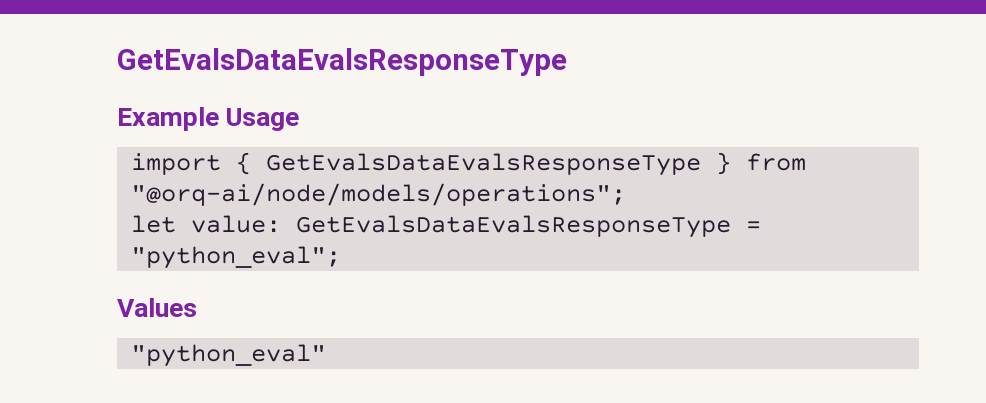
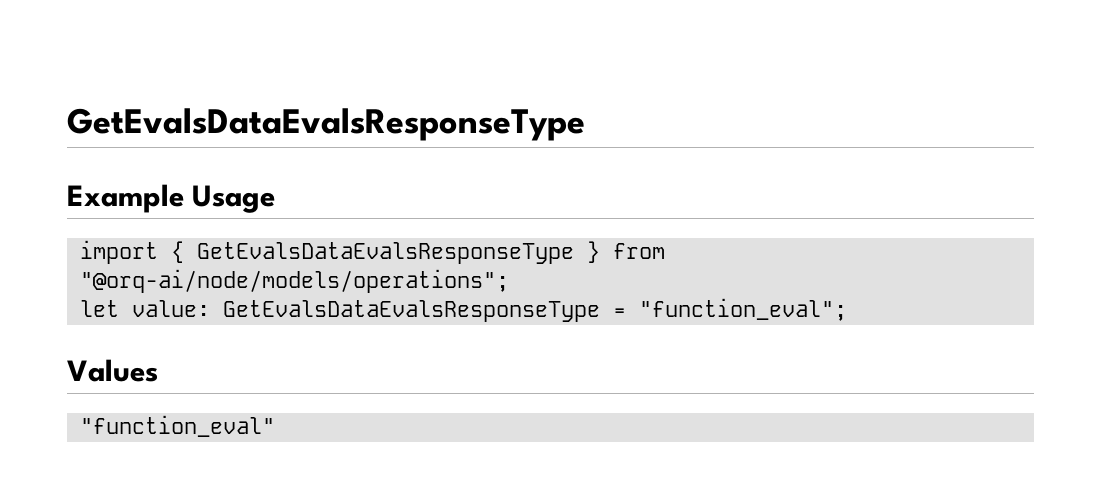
- let value: GetEvalsDataEvalsResponseType = "python_eval";
+ let value: GetEvalsDataEvalsResponseType = "function_eval";
- "python_eval"
+ "function_eval"

